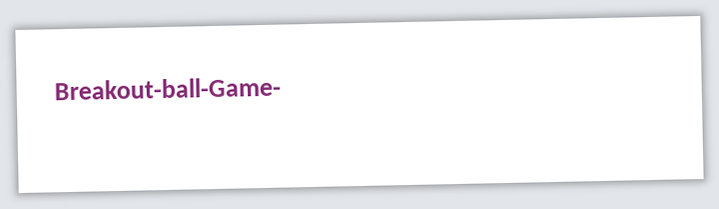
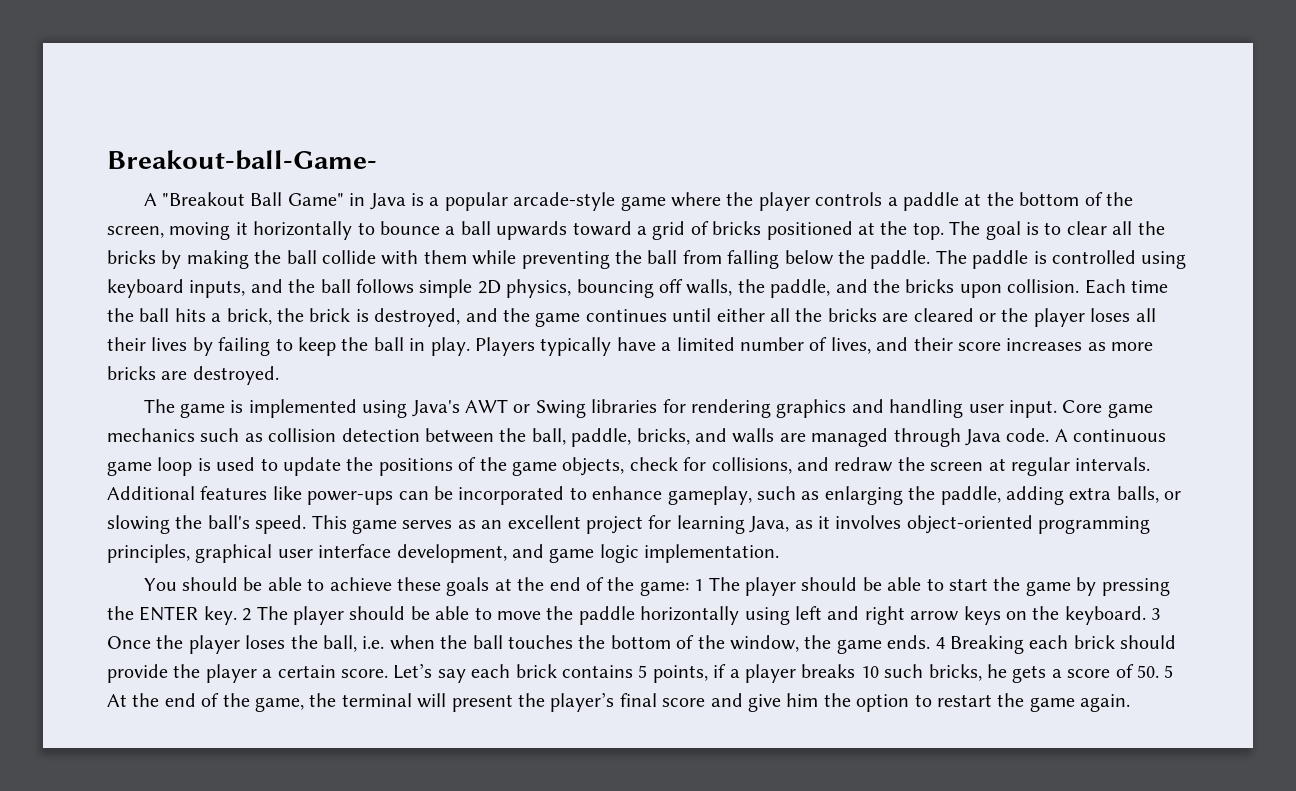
+ A "Breakout Ball Game" in Java is a popular arcade-style game where the player controls a paddle at the bottom of the screen, moving it horizontally to bounce a ball upwards toward a grid of bricks positioned at the top. The goal is to clear all the bricks by making the ball collide with them while preventing the ball from falling below the paddle. The paddle is controlled using keyboard inputs, and the ball follows simple 2D physics, bouncing off walls, the paddle, and the bricks upon collision. Each time the ball hits a brick, the brick is destroyed, and the game continues until either all the bricks are cleared or the player loses all their lives by failing to keep the ball in play. Players typically have a limited number of lives, and their score increases as more bricks are destroyed.
+ The game is implemented using Java's AWT or Swing libraries for rendering graphics and handling user input. Core game mechanics such as collision detection between the ball, paddle, bricks, and walls are managed through Java code. A continuous game loop is used to update the positions of the game objects, check for collisions, and redraw the screen at regular intervals. Additional features like power-ups can be incorporated to enhance gameplay, such as enlarging the paddle, adding extra balls, or slowing the ball's speed. This game serves as an excellent project for learning Java, as it involves object-oriented programming principles, graphical user interface development, and game logic implementation.
+ You should be able to achieve these goals at the end of the game: 1 The player should be able to start the game by pressing the ENTER key. 2 The player should be able to move the paddle horizontally using left and right arrow keys on the keyboard. 3 Once the player loses the ball, i.e. when the ball touches the bottom of the window, the game ends. 4 Breaking each brick should provide the player a certain score. Let’s say each brick contains 5 points, if a player breaks 10 such bricks, he gets a score of 50. 5 At the end of the game, the terminal will present the player’s final score and give him the option to restart the game again.

